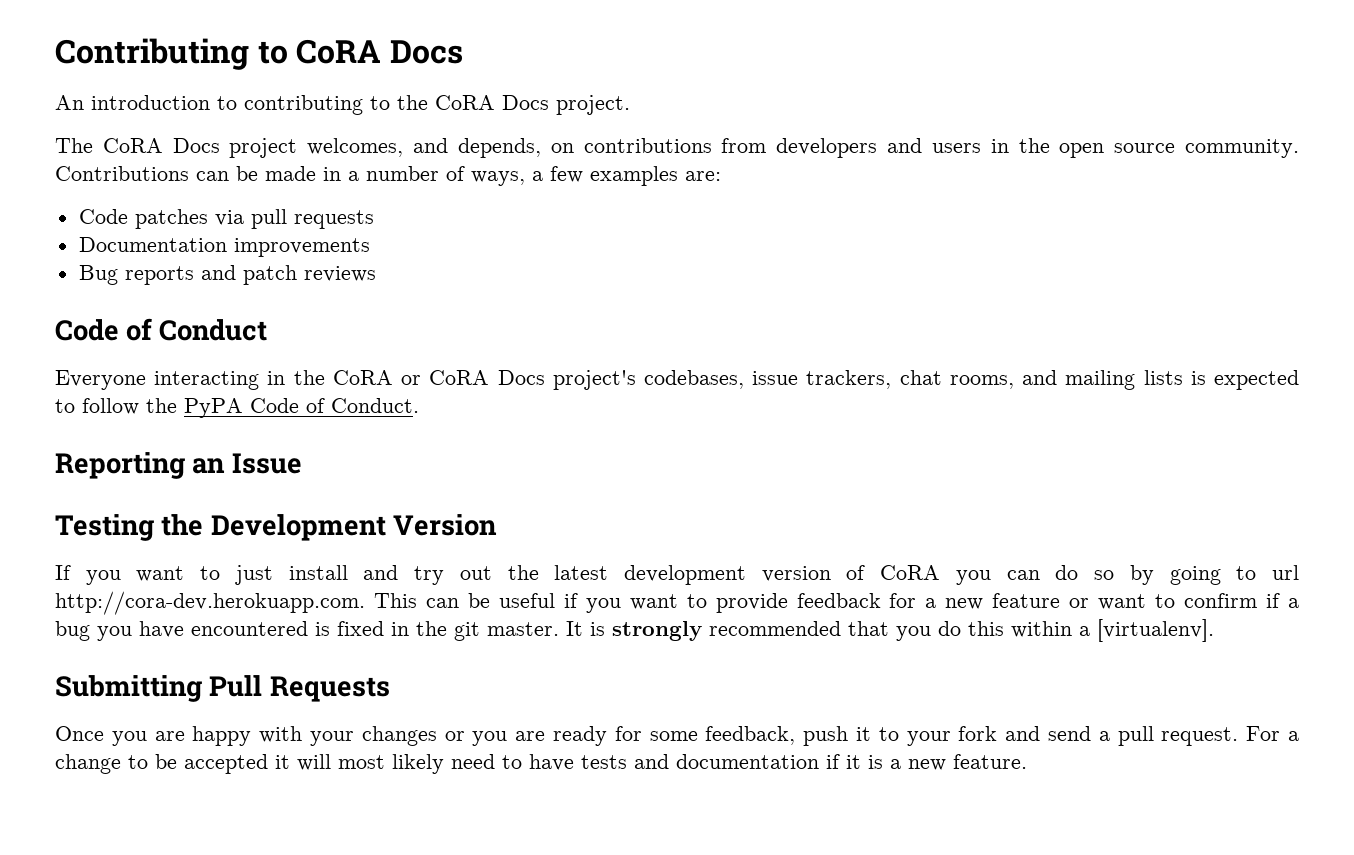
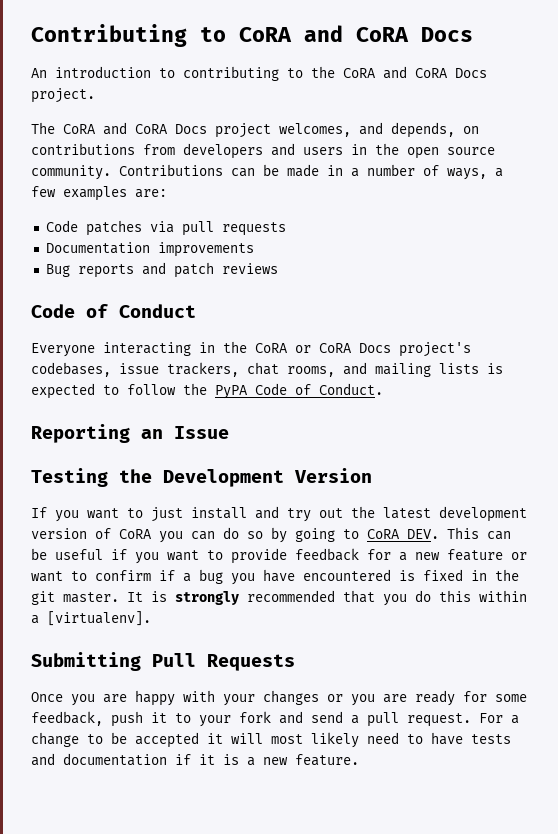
- Contributing to CoRA Docs
+ Contributing to CoRA and CoRA Docs
- An introduction to contributing to the CoRA Docs project.
+ An introduction to contributing to the CoRA and CoRA Docs project.
- The CoRA Docs project welcomes, and depends, on contributions from developers and users in the open source community.
+ The CoRA and CoRA Docs project welcomes, and depends, on contributions from developers and users in the open source community.
- If you want to just install and try out the latest development version of CoRA you can do so by going to url http://cora-dev.herokuapp.com. This can be useful if you want to provide feedback for a new feature or want to confirm if a bug you have encountered is fixed in the git master.
+ If you want to just install and try out the latest development version of CoRA you can do so by going to CoRA DEV. This can be useful if you want to provide feedback for a new feature or want to confirm if a bug you have encountered is fixed in the git master.

